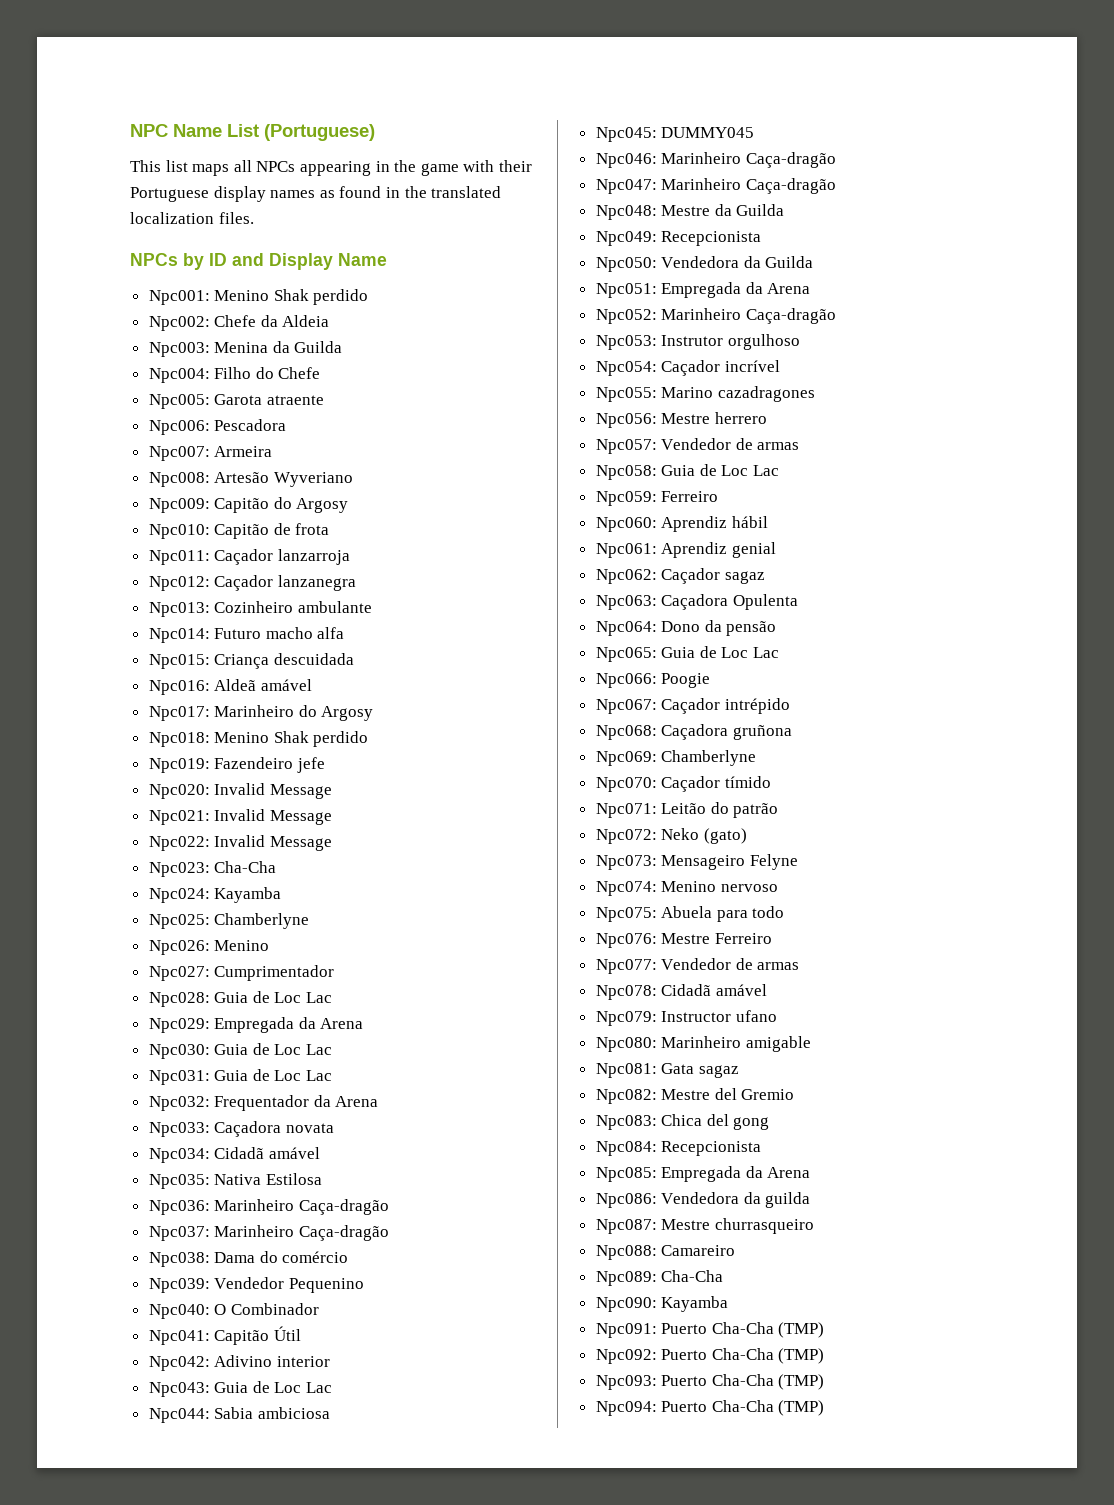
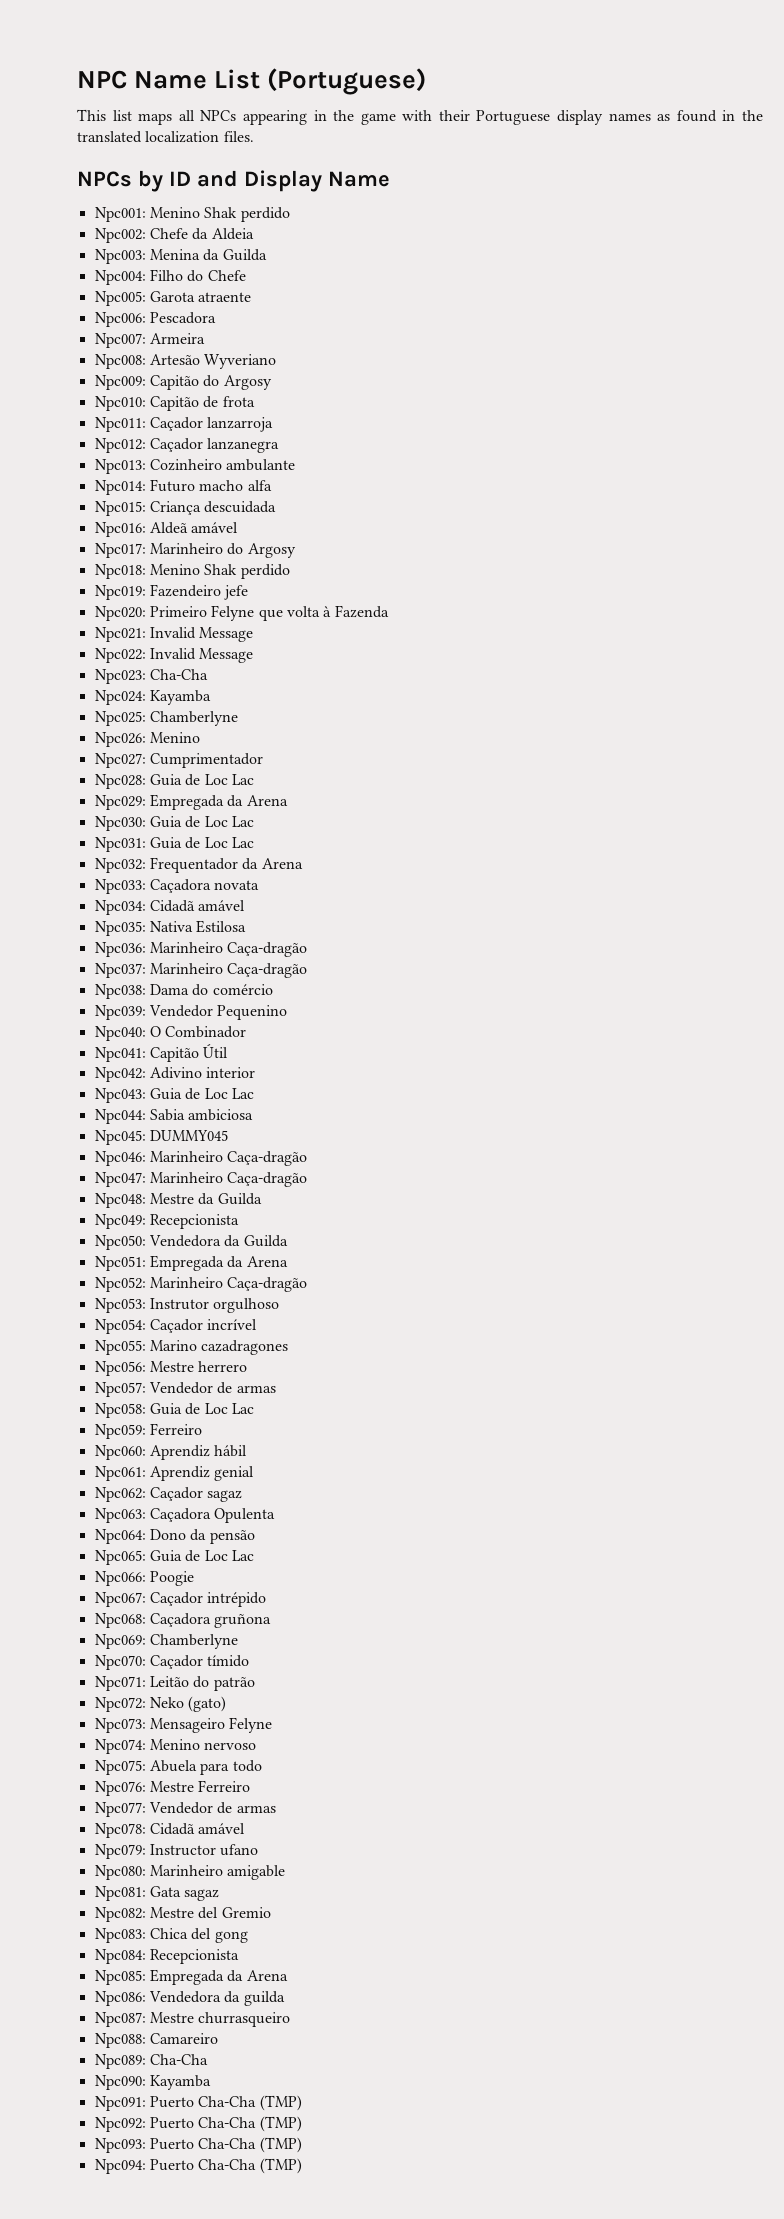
- Npc020: Invalid Message
+ Npc020: Primeiro Felyne que volta à Fazenda

